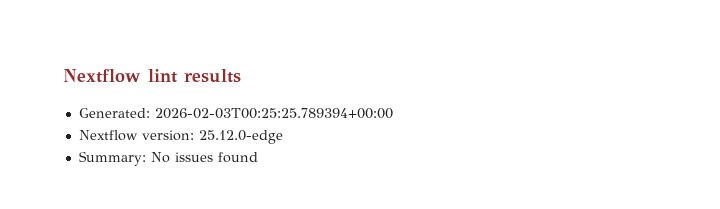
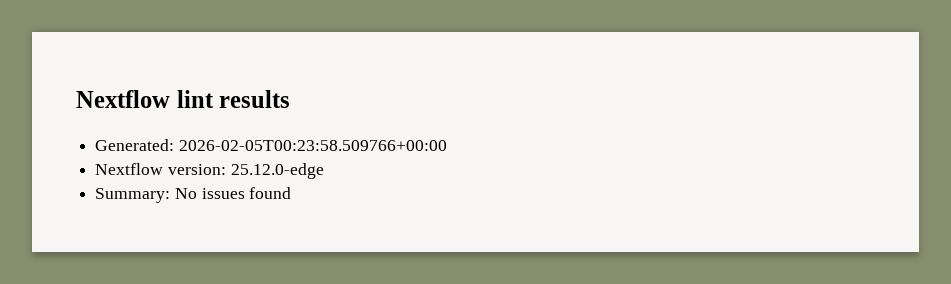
- Generated: 2026-02-03T00:25:25.789394+00:00
+ Generated: 2026-02-05T00:23:58.509766+00:00

